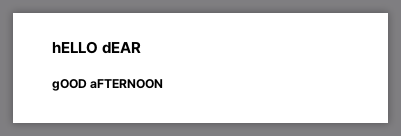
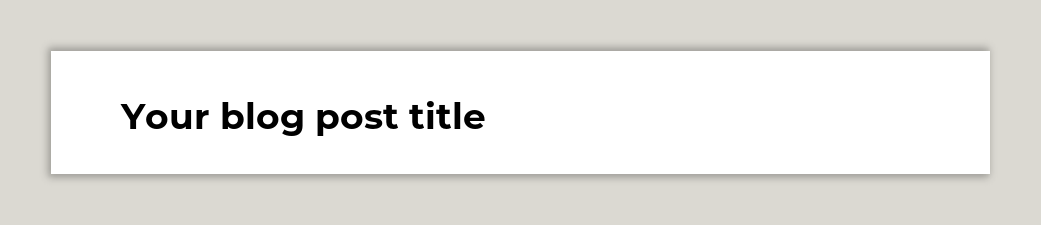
- hELLO dEAR
- gOOD aFTERNOON
+ Your blog post title

